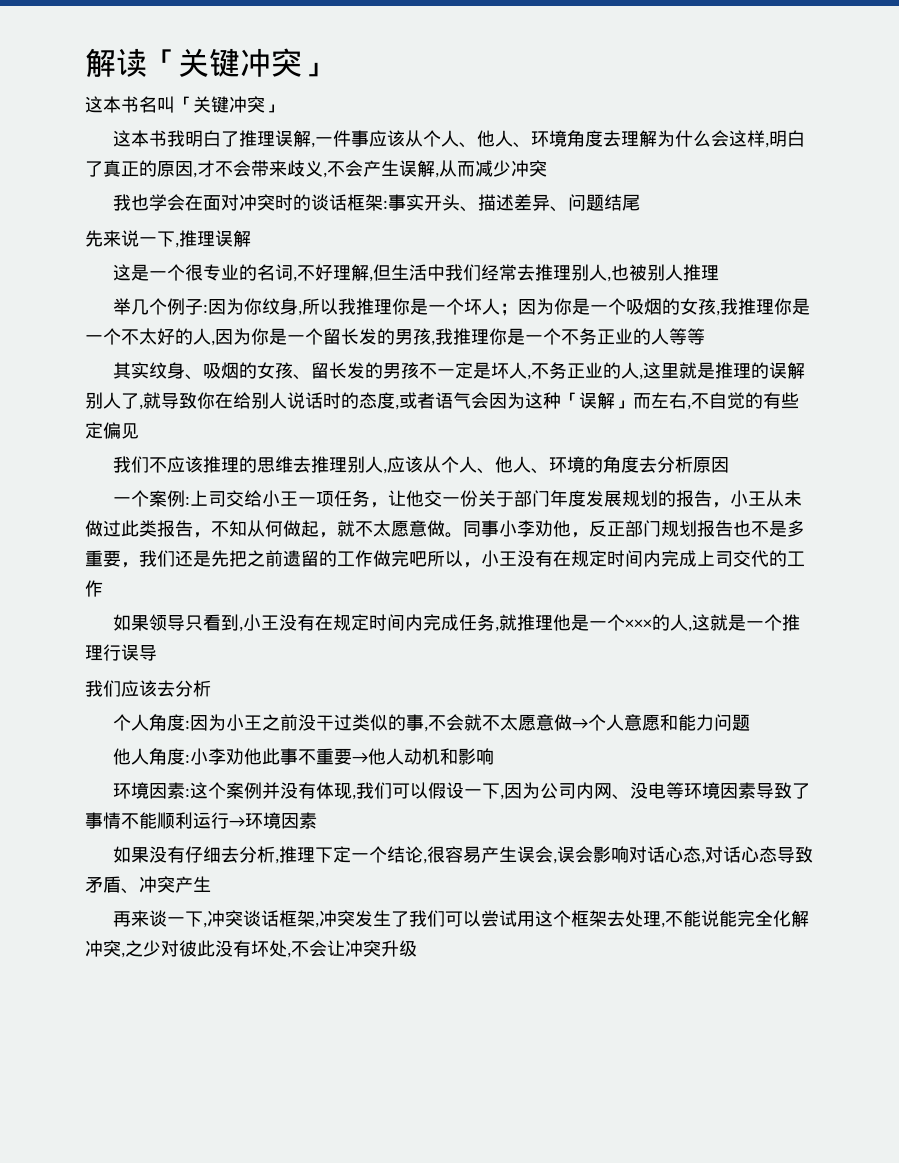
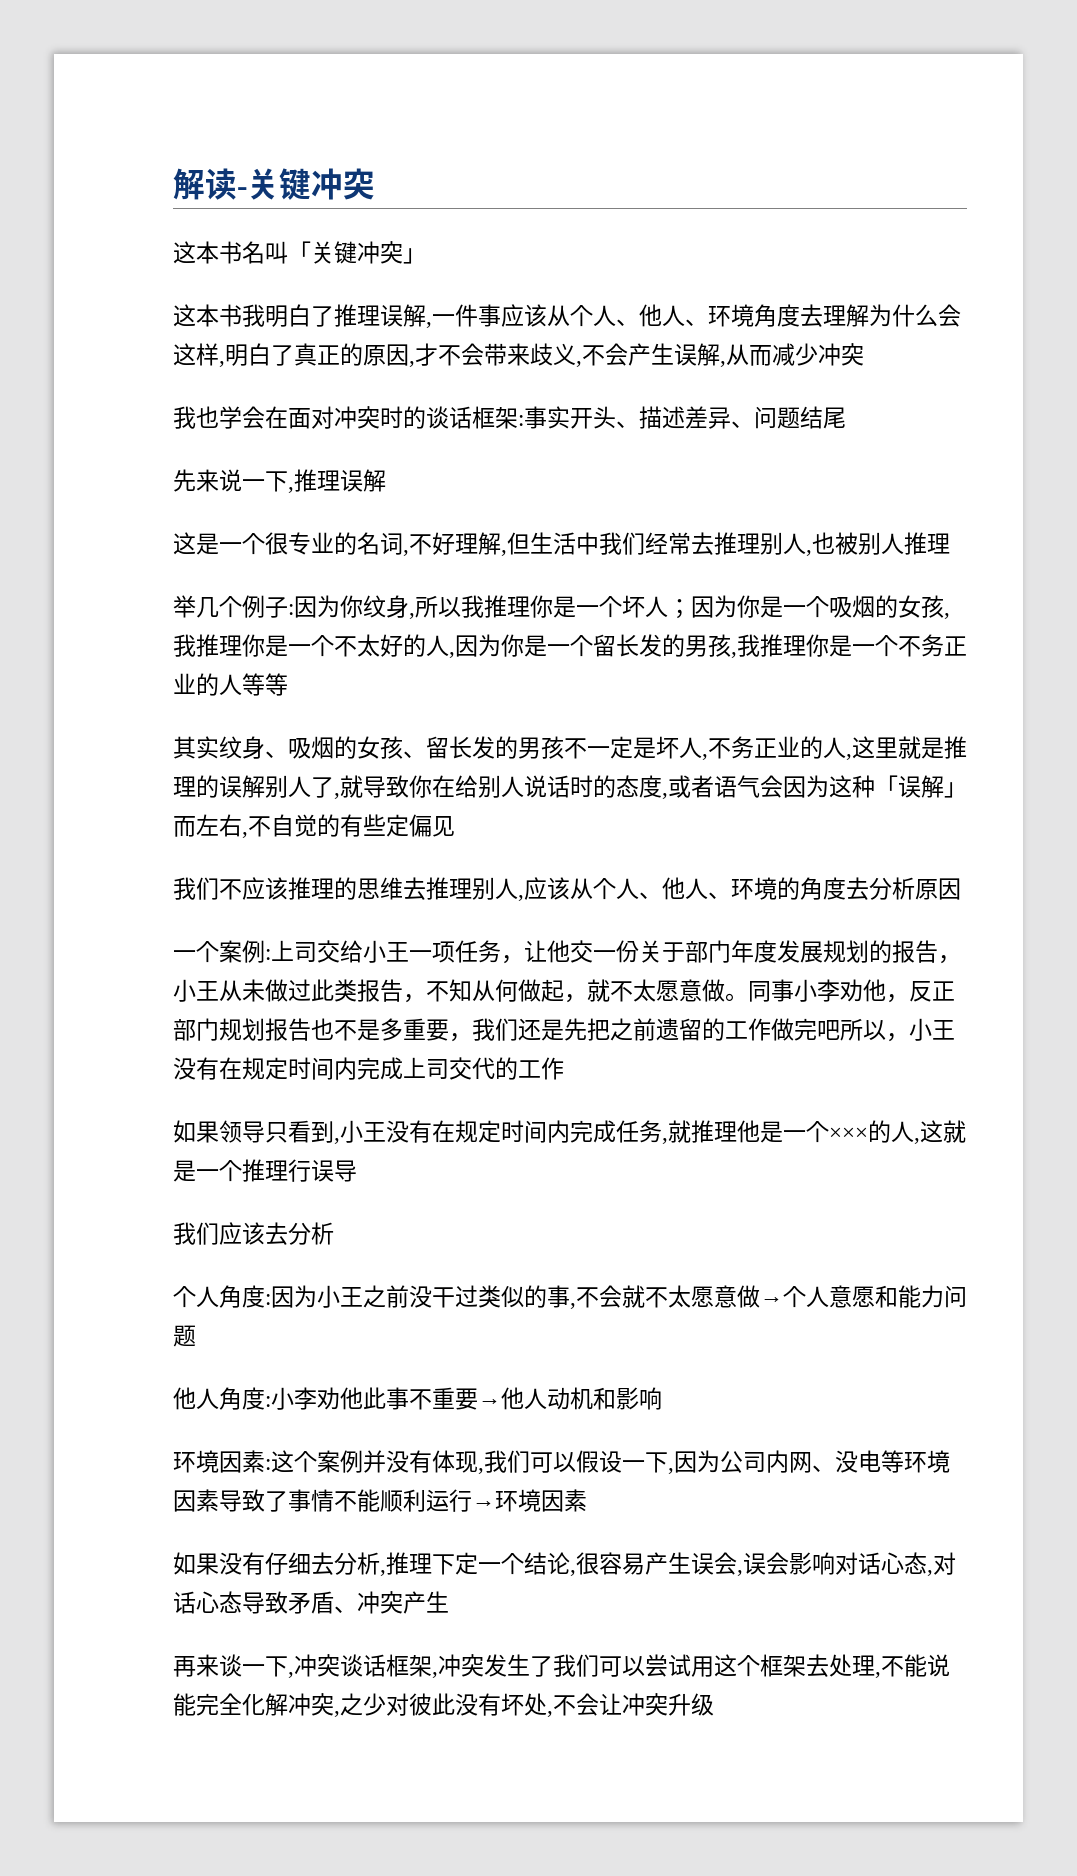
- 解读「关键冲突」
+ 解读-关键冲突

